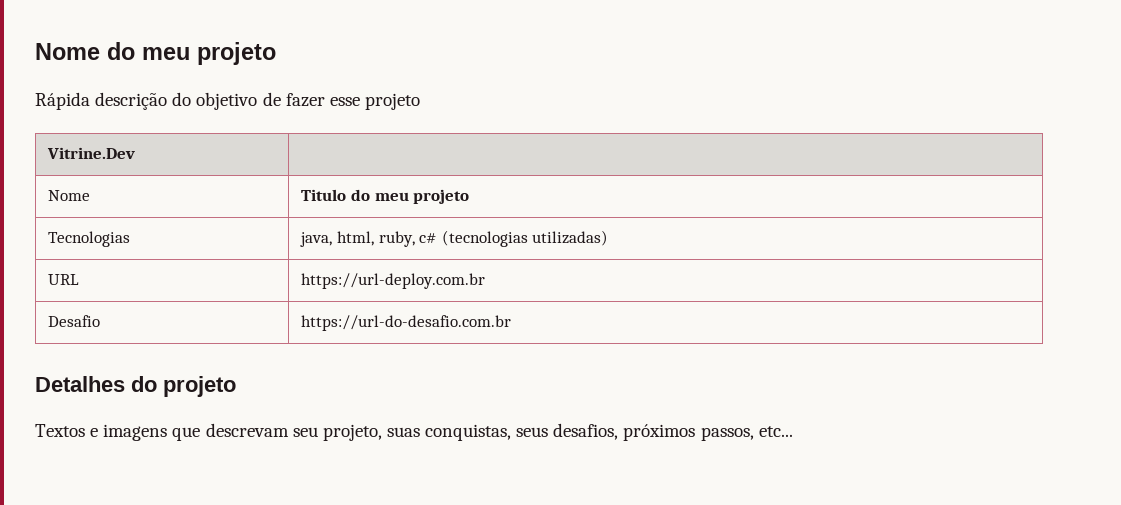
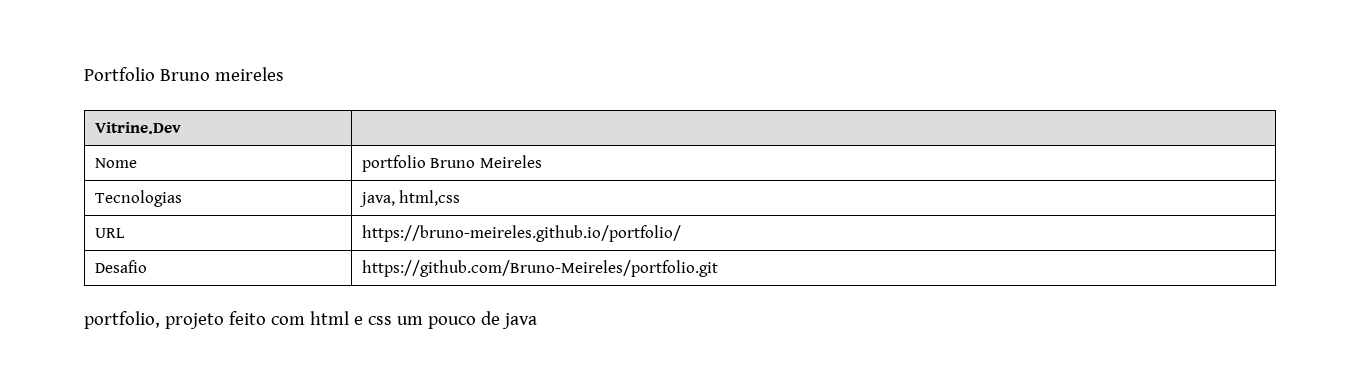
- Nome do meu projeto
- Rápida descrição do objetivo de fazer esse projeto
+ Portfolio Bruno meireles
  Vitrine.Dev |
- Nome | Titulo do meu projeto
- Tecnologias | java, html, ruby, c# (tecnologias utilizadas)
+ Nome | portfolio Bruno Meireles
+ Tecnologias | java, html,css
- URL | https://url-deploy.com.br
+ URL | https://bruno-meireles.github.io/portfolio/
- Desafio | https://url-do-desafio.com.br
- Detalhes do projeto
- Textos e imagens que descrevam seu projeto, suas conquistas, seus desafios, próximos passos, etc...
+ Desafio | https://github.com/Bruno-Meireles/portfolio.git
+ portfolio, projeto feito com html e css um pouco de java

